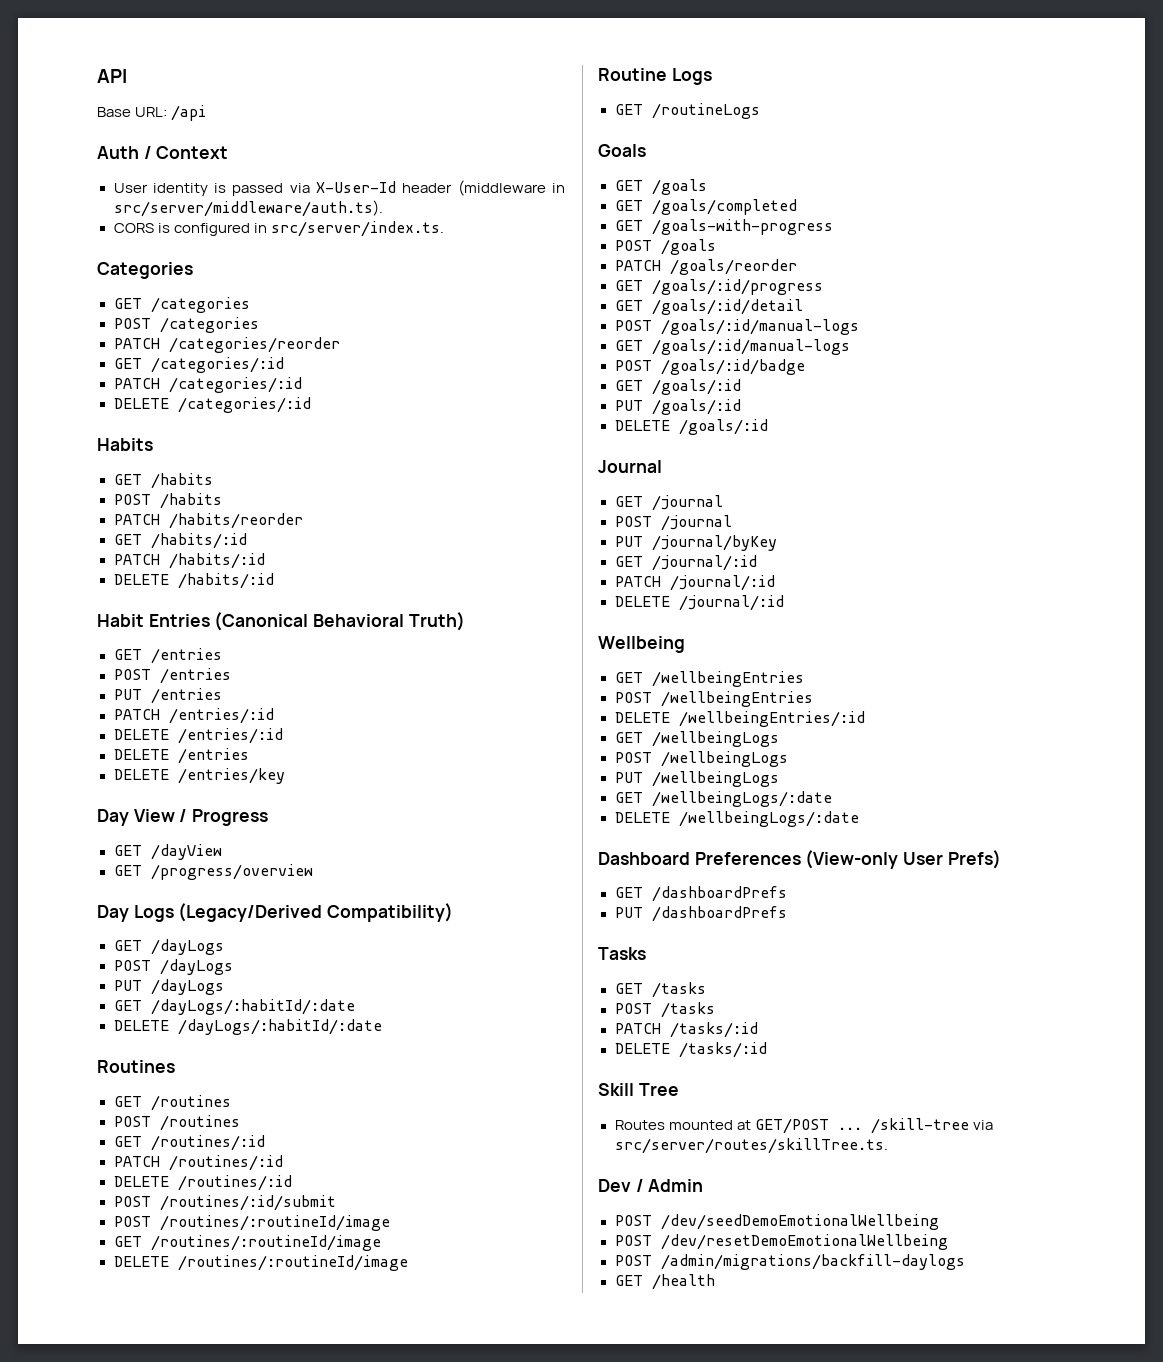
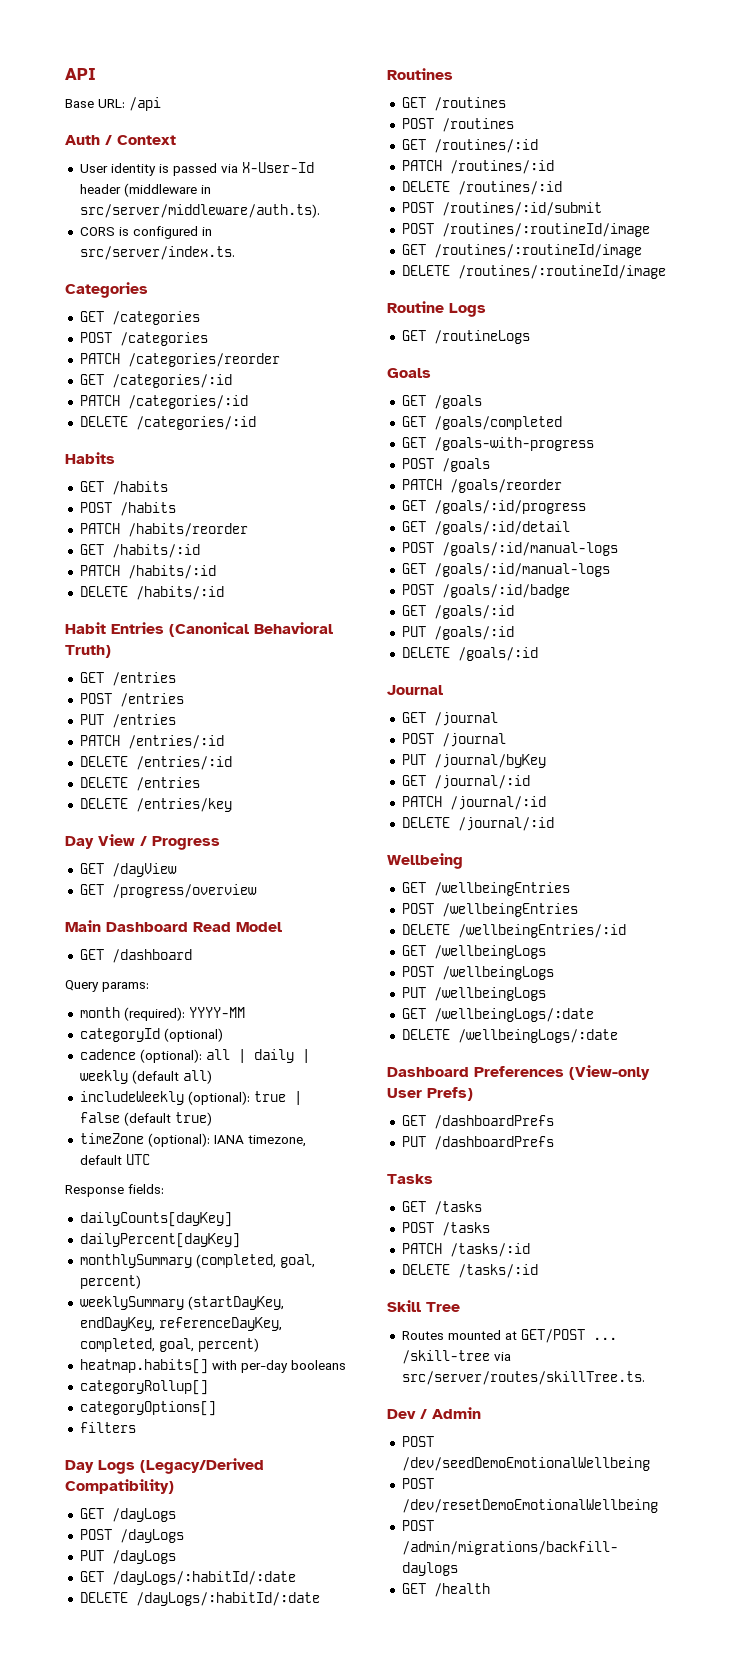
+ Main Dashboard Read Model
+ GET /dashboard
+ Query params:
+ month (required): YYYY-MM
+ categoryId (optional)
+ cadence (optional): all | daily | weekly (default all)
+ includeWeekly (optional): true | false (default true)
+ timeZone (optional): IANA timezone, default UTC
+ Response fields:
+ dailyCounts[dayKey]
+ dailyPercent[dayKey]
+ monthlySummary (completed, goal, percent)
+ weeklySummary (startDayKey, endDayKey, referenceDayKey, completed, goal, percent)
+ heatmap.habits[] with per-day booleans
+ categoryRollup[]
+ categoryOptions[]
+ filters

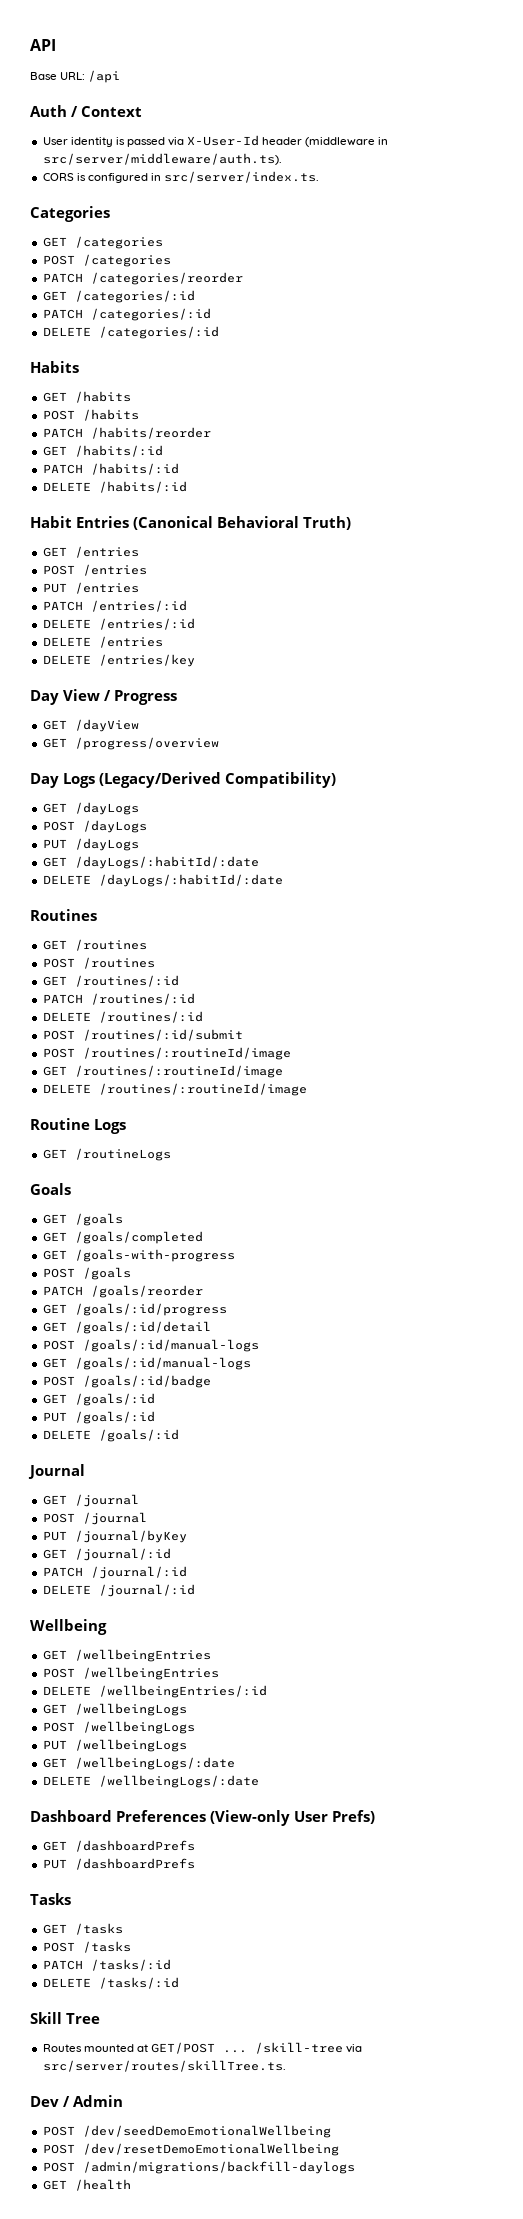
- Main Dashboard Read Model
- GET /dashboard
- Query params:
- month (required): YYYY-MM
- categoryId (optional)
- cadence (optional): all | daily | weekly (default all)
- includeWeekly (optional): true | false (default true)
- timeZone (optional): IANA timezone, default UTC
- Response fields:
- dailyCounts[dayKey]
- dailyPercent[dayKey]
- monthlySummary (completed, goal, percent)
- weeklySummary (startDayKey, endDayKey, referenceDayKey, completed, goal, percent)
- heatmap.habits[] with per-day booleans
- categoryRollup[]
- categoryOptions[]
- filters

